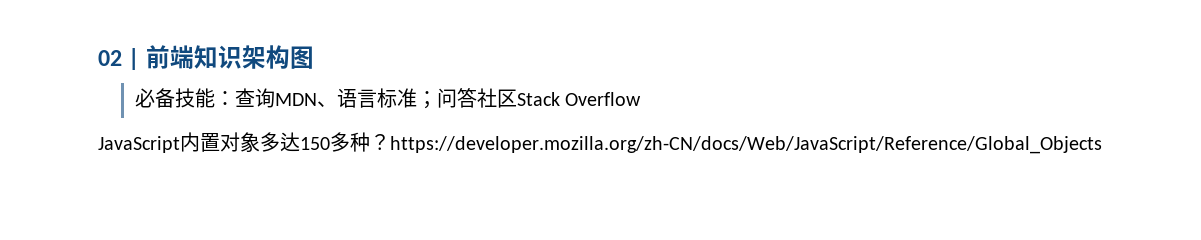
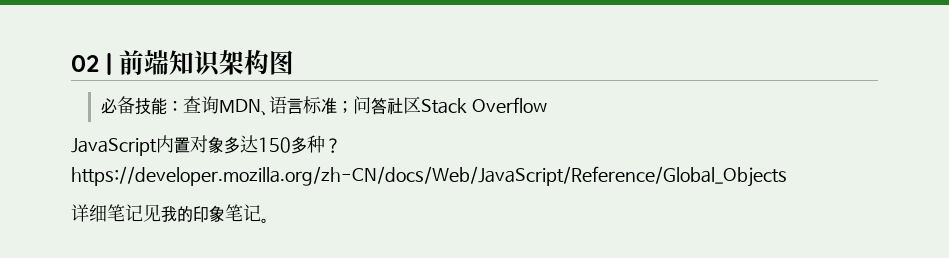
+ 详细笔记见我的印象笔记。

